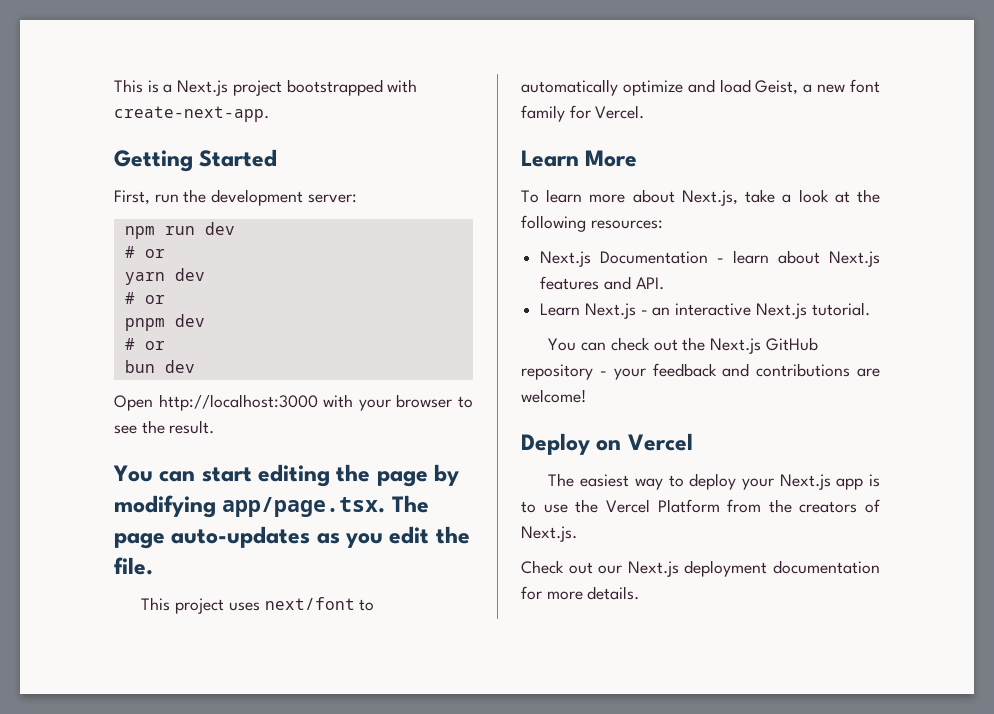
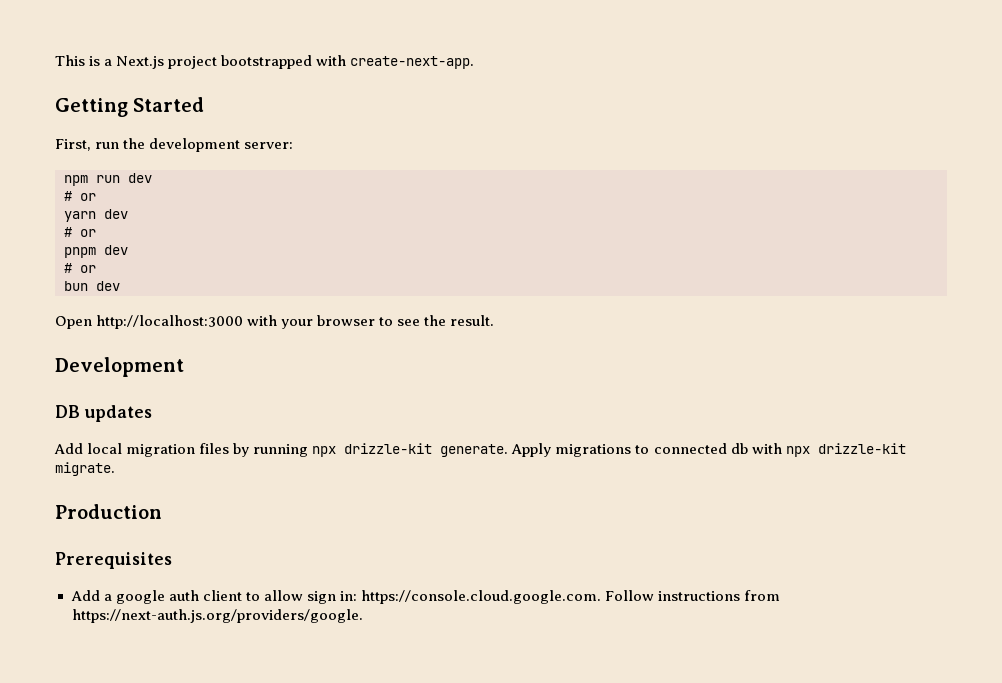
- You can start editing the page by modifying app/page.tsx. The page auto-updates as you edit the file.
- This project uses next/font to automatically optimize and load Geist, a new font family for Vercel.
- Learn More
- To learn more about Next.js, take a look at the following resources:
- Next.js Documentation - learn about Next.js features and API.
- Learn Next.js - an interactive Next.js tutorial.
- You can check out the Next.js GitHub repository - your feedback and contributions are welcome!
- Deploy on Vercel
- The easiest way to deploy your Next.js app is to use the Vercel Platform from the creators of Next.js.
- Check out our Next.js deployment documentation for more details.
+ Development
+ DB updates
+ Add local migration files by running npx drizzle-kit generate. Apply migrations to connected db with npx drizzle-kit migrate.
+ Production
+ Prerequisites
+ Add a google auth client to allow sign in: https://console.cloud.google.com. Follow instructions from https://next-auth.js.org/providers/google.

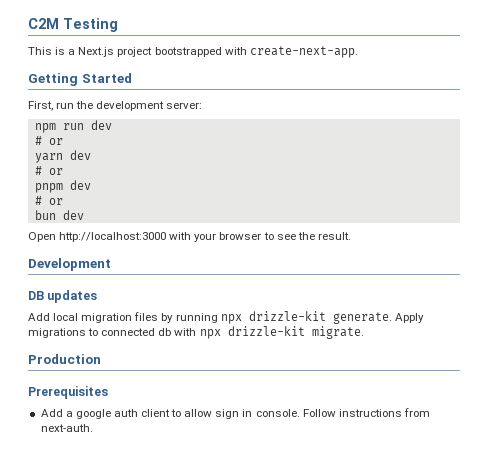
+ C2M Testing
- Add a google auth client to allow sign in: https://console.cloud.google.com. Follow instructions from https://next-auth.js.org/providers/google.
+ Add a google auth client to allow sign in console. Follow instructions from next-auth.

